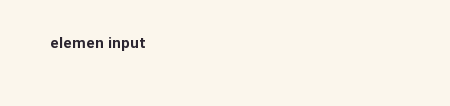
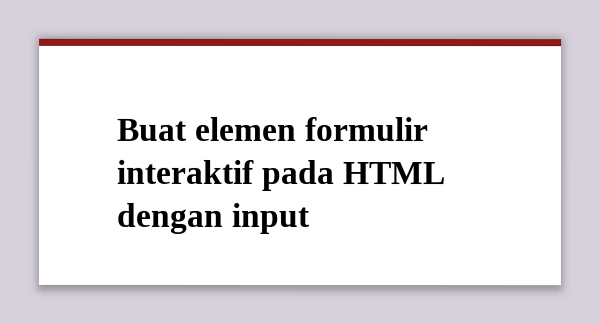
- elemen input
+ Buat elemen formulir interaktif pada HTML dengan input

